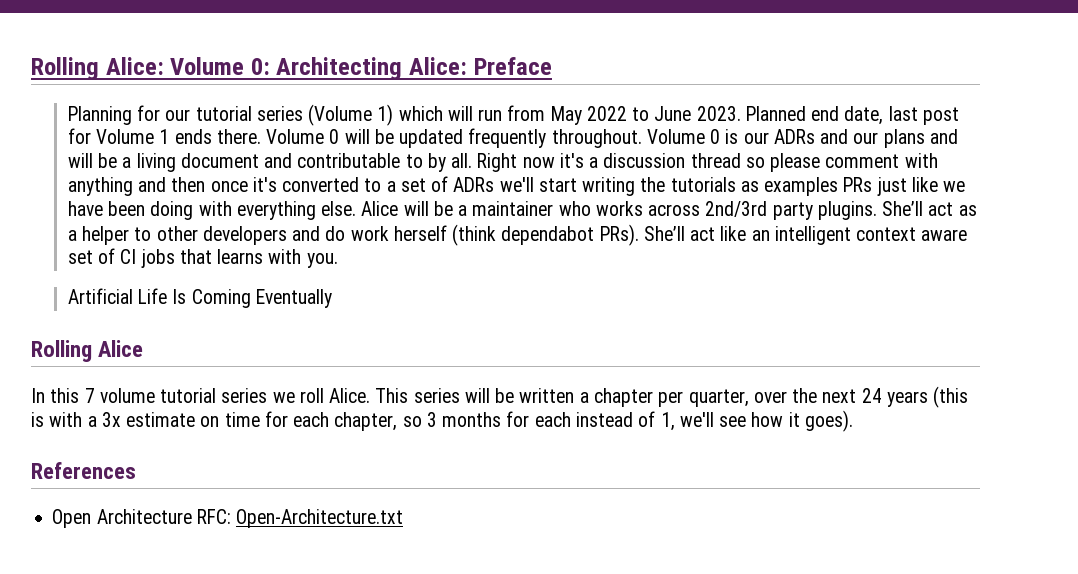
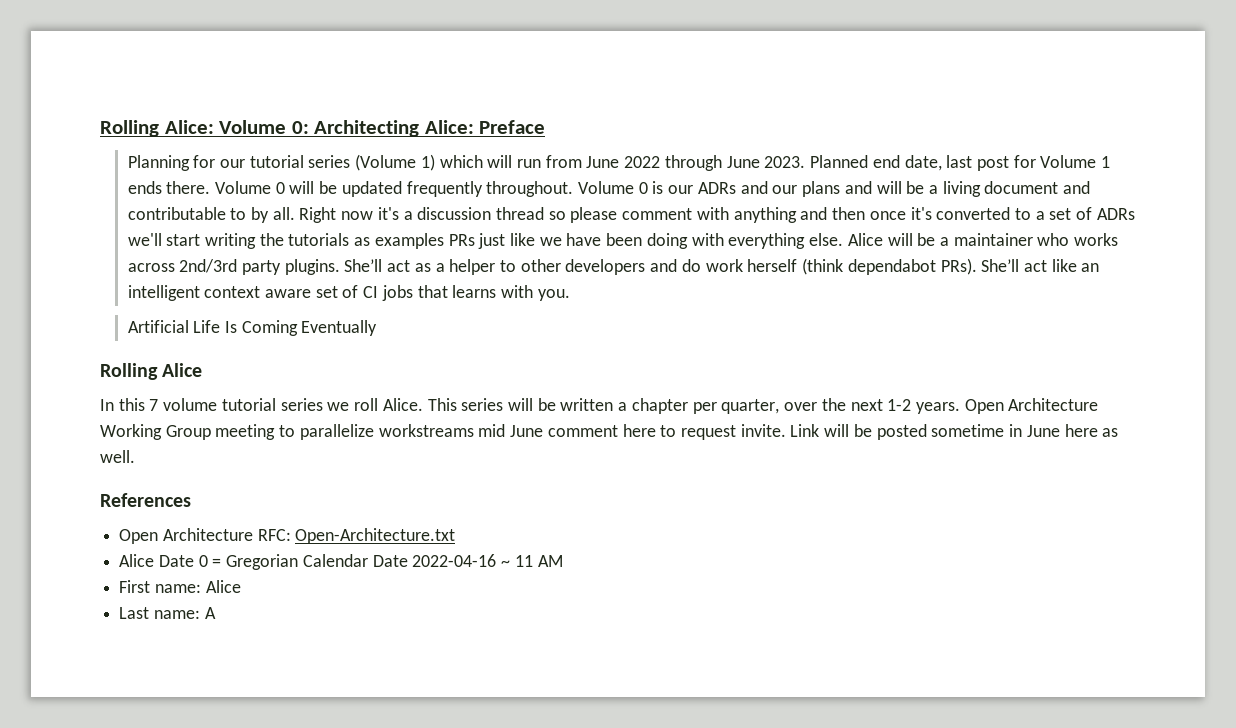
- Planning for our tutorial series (Volume 1) which will run from May 2022 to June 2023.
+ Planning for our tutorial series (Volume 1) which will run from June 2022 through June 2023.
- This series will be written a chapter per quarter, over the next 24 years (this is with a 3x estimate on time for each chapter, so 3 months for each instead of 1, we'll see how it goes).
+ This series will be written a chapter per quarter, over the next 1-2 years. Open Architecture Working Group meeting to parallelize workstreams mid June comment here to request invite. Link will be posted sometime in June here as well.
+ Alice Date 0 = Gregorian Calendar Date 2022-04-16 ~ 11 AM
+ First name: Alice
+ Last name: A

